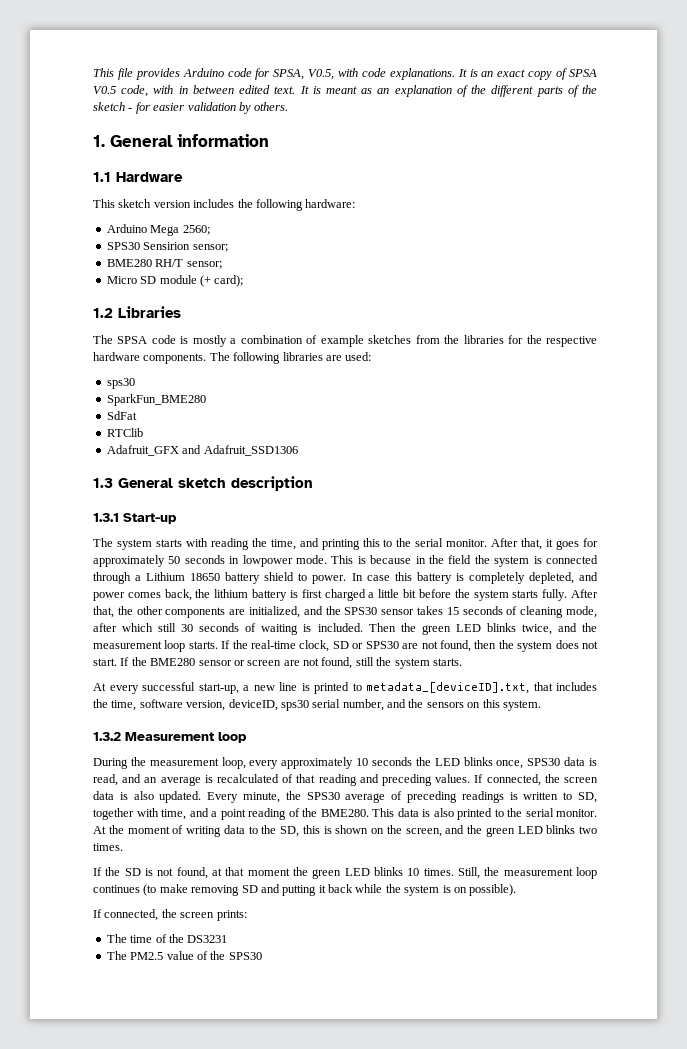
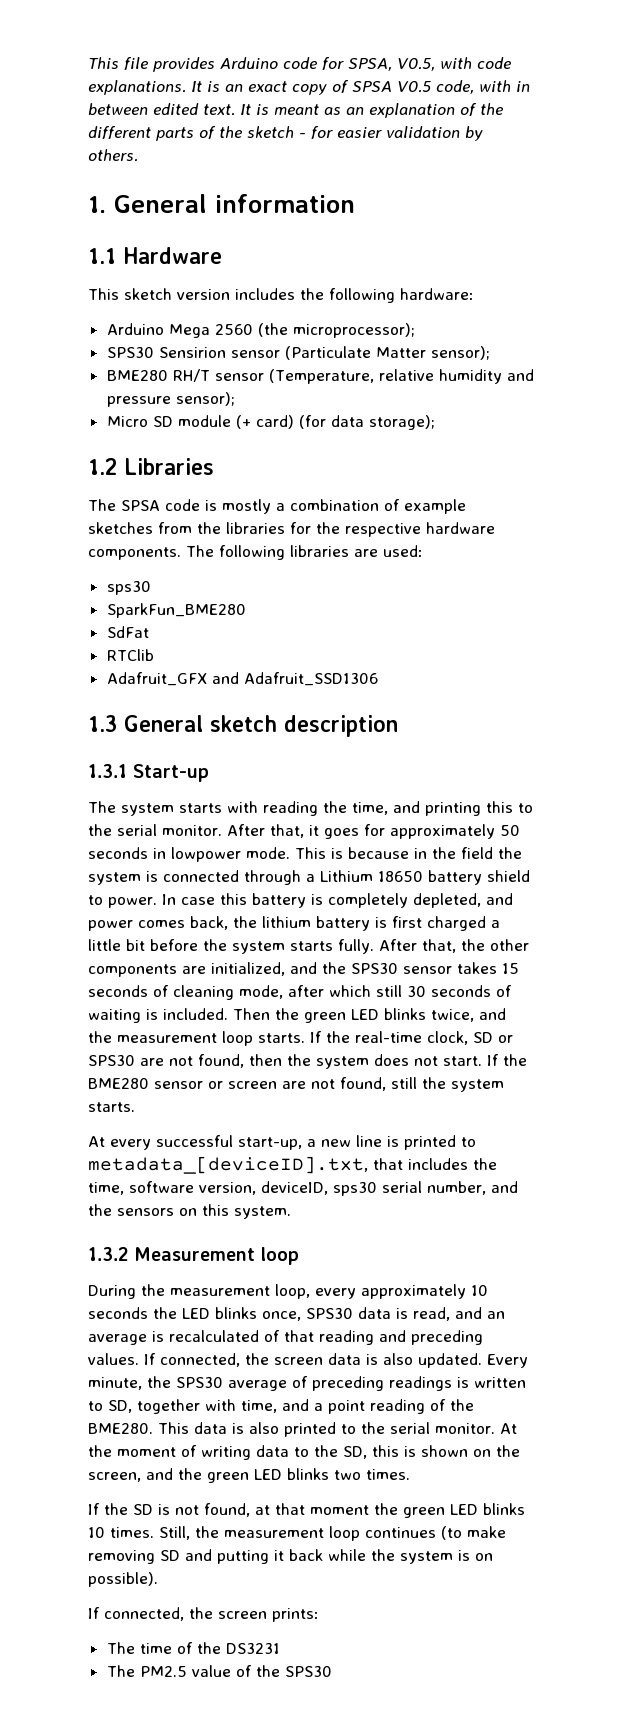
- Arduino Mega 2560;
+ Arduino Mega 2560 (the microprocessor);
- SPS30 Sensirion sensor;
- BME280 RH/T sensor;
+ SPS30 Sensirion sensor (Particulate Matter sensor);
+ BME280 RH/T sensor (Temperature, relative humidity and pressure sensor);
- Micro SD module (+ card);
+ Micro SD module (+ card) (for data storage);

